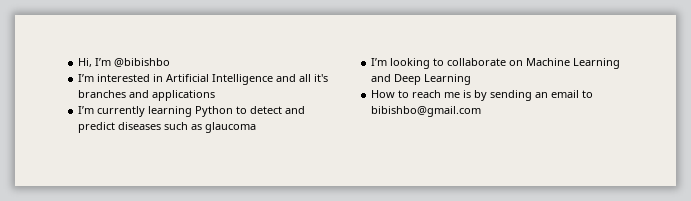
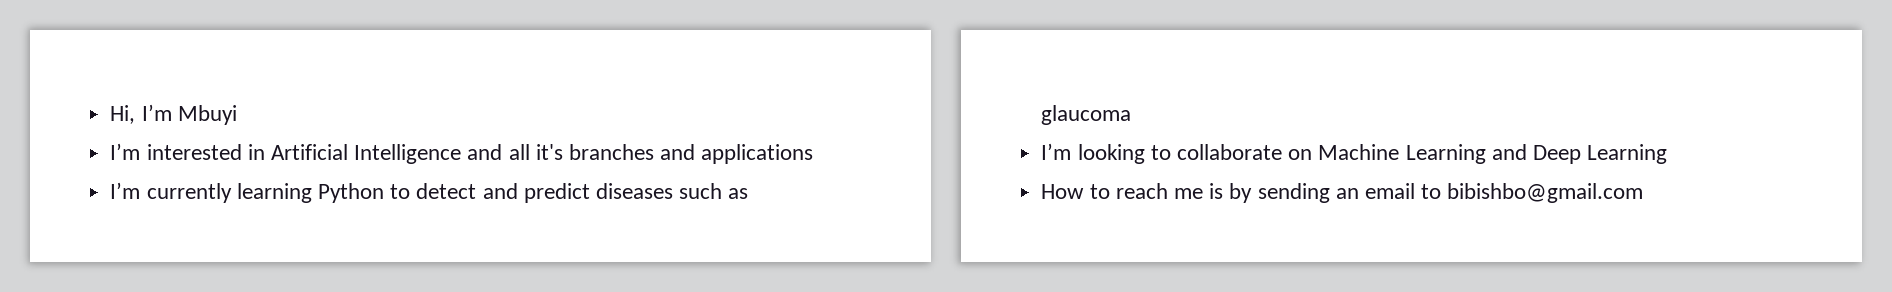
- Hi, I’m @bibishbo
+ Hi, I’m Mbuyi

